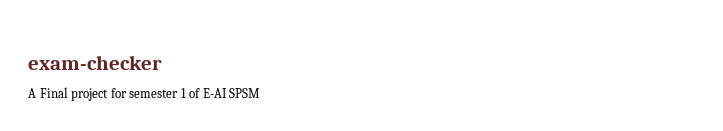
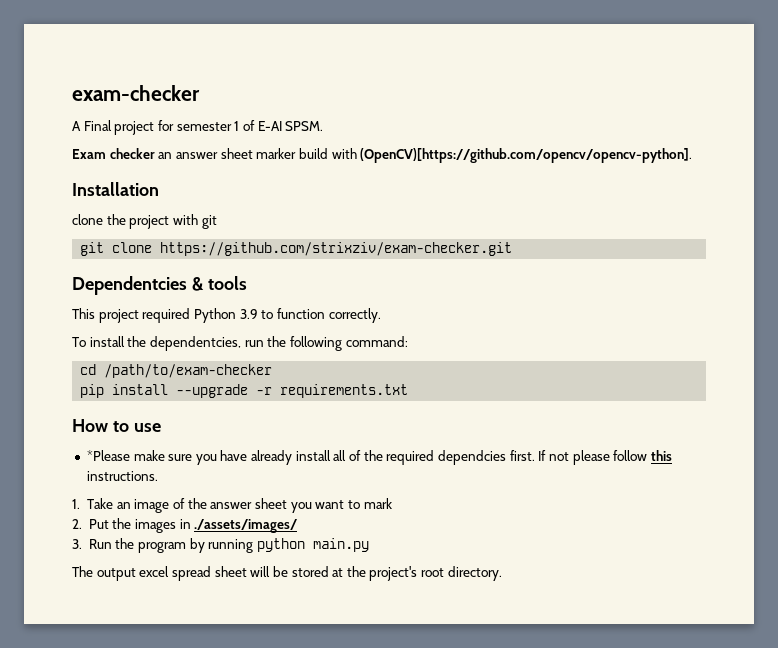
- A Final project for semester 1 of E-AI SPSM
+ A Final project for semester 1 of E-AI SPSM.
+ Exam checker an answer sheet marker build with (OpenCV)[https://github.com/opencv/opencv-python].
+ Installation
+ clone the project with git
+ git clone https://github.com/strixziv/exam-checker.git
+ Dependentcies & tools
+ This project required Python 3.9 to function correctly.
+ To install the dependentcies, run the following command:
+ cd /path/to/exam-checker
+ pip install --upgrade -r requirements.txt
+ How to use
+ *Please make sure you have already install all of the required dependcies first. If not please follow this instructions.
+ 1. Take an image of the answer sheet you want to mark
+ 2. Put the images in ./assets/images/
+ 3. Run the program by running python main.py
+ The output excel spread sheet will be stored at the project's root directory.

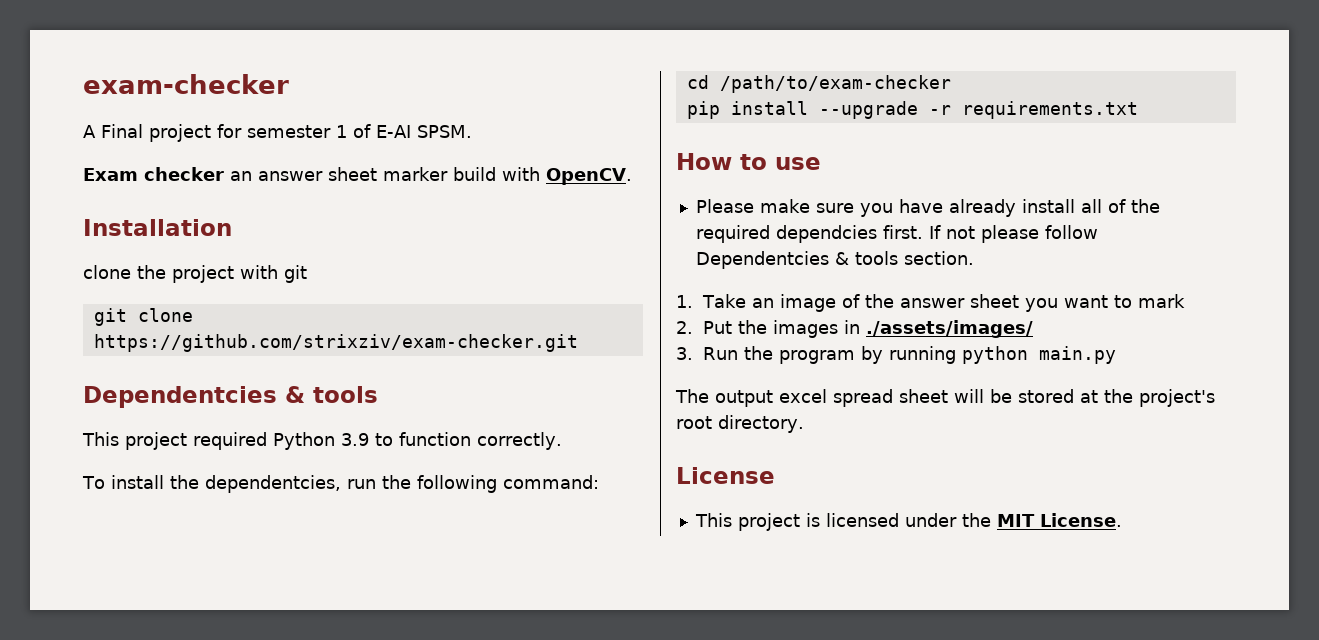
- Exam checker an answer sheet marker build with (OpenCV)[https://github.com/opencv/opencv-python].
+ Exam checker an answer sheet marker build with OpenCV.
- *Please make sure you have already install all of the required dependcies first.
+ Please make sure you have already install all of the required dependcies first.
- If not please follow this instructions.
+ If not please follow Dependentcies & tools section.
+ License
+ This project is licensed under the MIT License.

